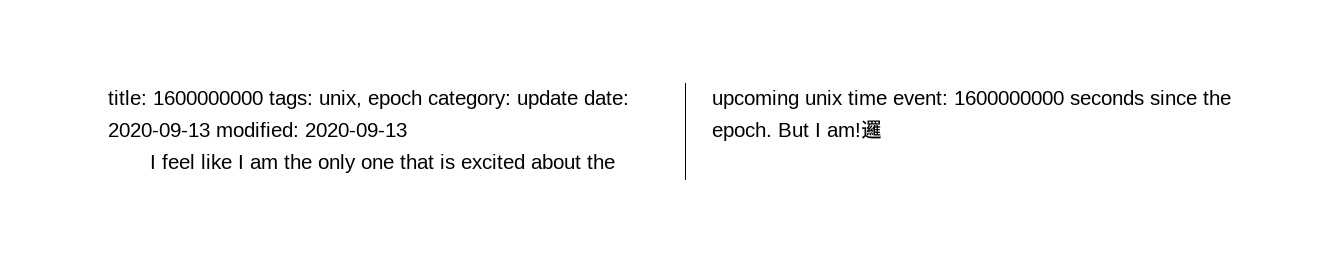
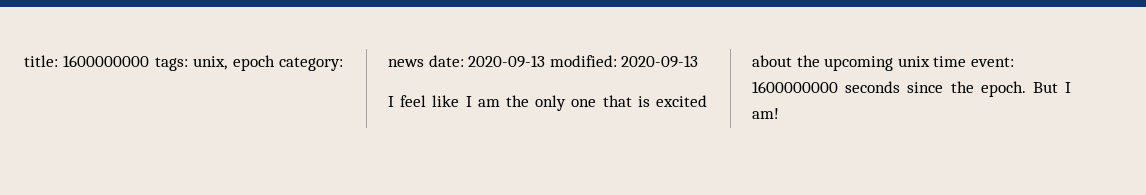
- title: 1600000000 tags: unix, epoch category: update date: 2020-09-13 modified: 2020-09-13
+ title: 1600000000 tags: unix, epoch category: news date: 2020-09-13 modified: 2020-09-13
- 邏

